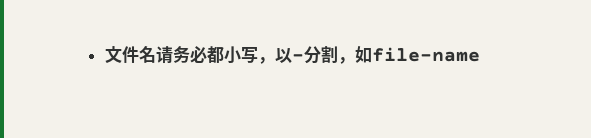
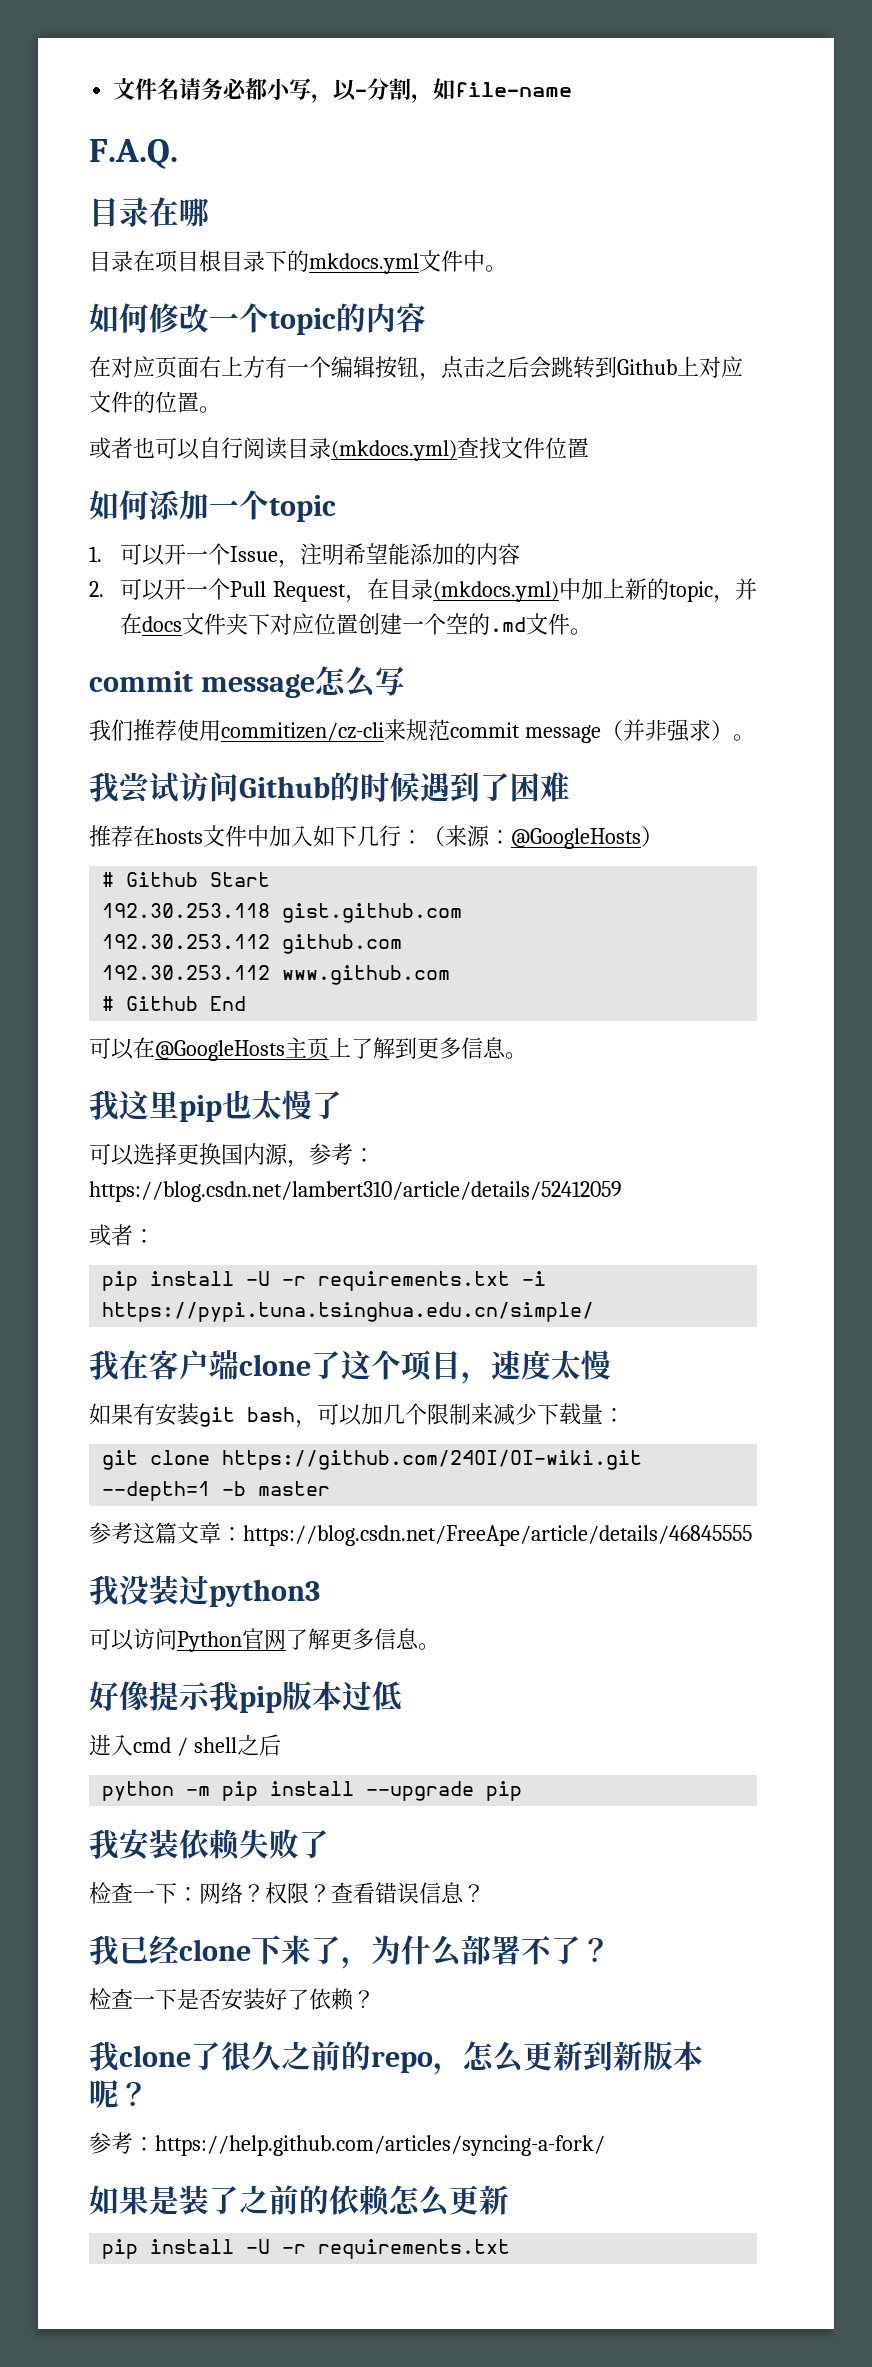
+ F.A.Q.
+ 目录在哪
+ 目录在项目根目录下的mkdocs.yml文件中。
+ 如何修改一个topic的内容
+ 在对应页面右上方有一个编辑按钮，点击之后会跳转到Github上对应文件的位置。
+ 或者也可以自行阅读目录(mkdocs.yml)查找文件位置
+ 如何添加一个topic
+ 1.可以开一个Issue，注明希望能添加的内容
+ 2.可以开一个Pull Request，在目录(mkdocs.yml)中加上新的topic，并在docs文件夹下对应位置创建一个空的.md文件。
+ commit message怎么写
+ 我们推荐使用commitizen/cz-cli来规范commit message（并非强求）。
+ 我尝试访问Github的时候遇到了困难
+ 推荐在hosts文件中加入如下几行：（来源：@GoogleHosts）
+ # Github Start
+ 192.30.253.118 gist.github.com
+ 192.30.253.112 github.com
+ 192.30.253.112 www.github.com
+ # Github End
+ 可以在@GoogleHosts主页上了解到更多信息。
+ 我这里pip也太慢了
+ 可以选择更换国内源，参考：https://blog.csdn.net/lambert310/article/details/52412059
+ 或者：
+ pip install -U -r requirements.txt -i https://pypi.tuna.tsinghua.edu.cn/simple/
+ 我在客户端clone了这个项目，速度太慢
+ 如果有安装git bash，可以加几个限制来减少下载量：
+ git clone https://github.com/24OI/OI-wiki.git --depth=1 -b master
+ 参考这篇文章：https://blog.csdn.net/FreeApe/article/details/46845555
+ 我没装过python3
+ 可以访问Python官网了解更多信息。
+ 好像提示我pip版本过低
+ 进入cmd / shell之后
+ python -m pip install --upgrade pip
+ 我安装依赖失败了
+ 检查一下：网络？权限？查看错误信息？
+ 我已经clone下来了，为什么部署不了？
+ 检查一下是否安装好了依赖？
+ 我clone了很久之前的repo，怎么更新到新版本呢？
+ 参考：https://help.github.com/articles/syncing-a-fork/
+ 如果是装了之前的依赖怎么更新
+ pip install -U -r requirements.txt

